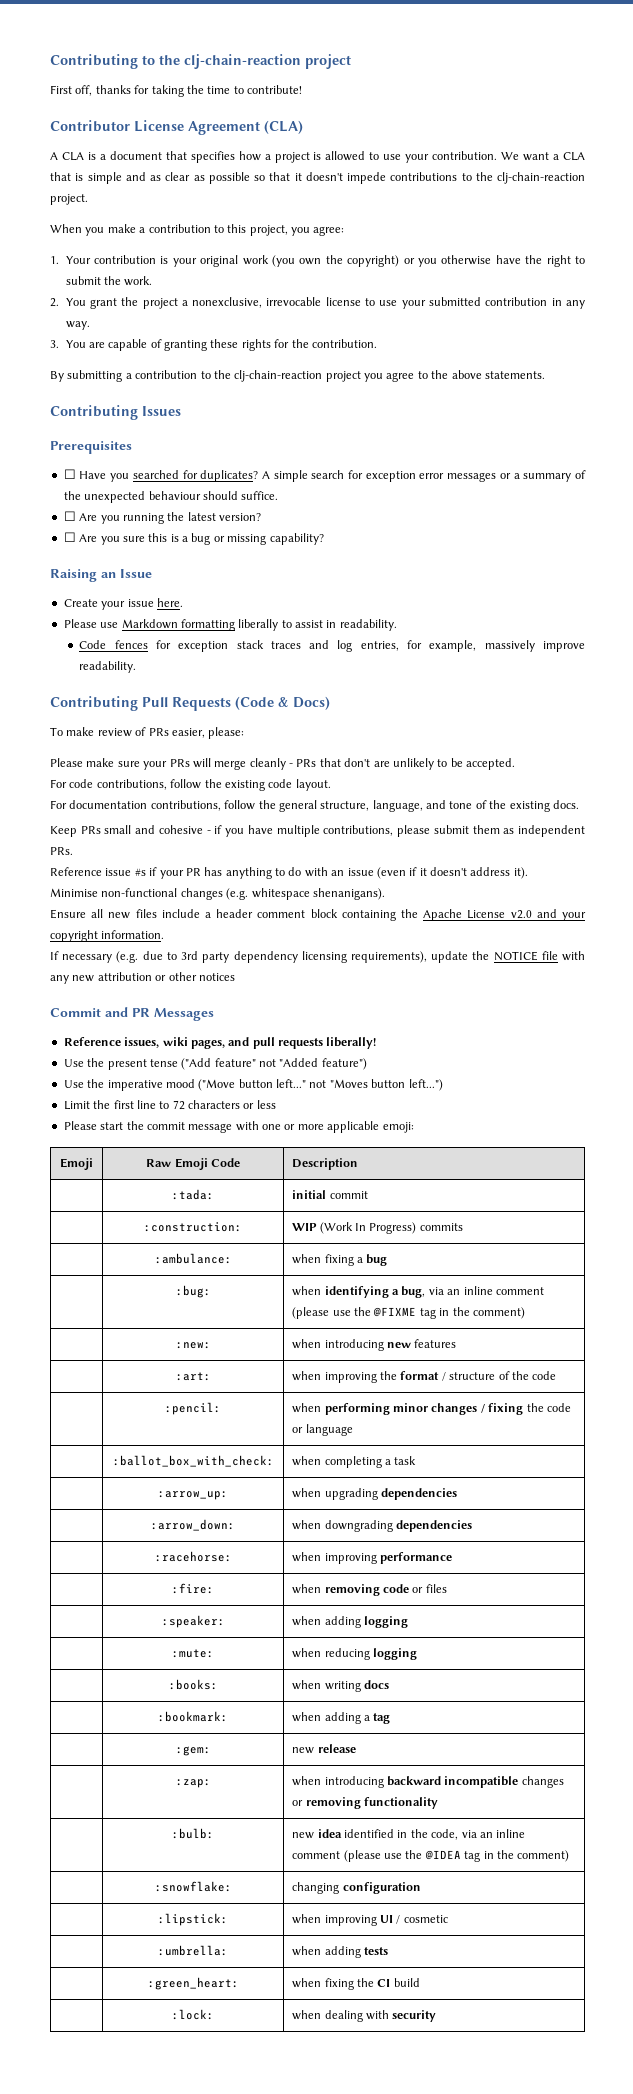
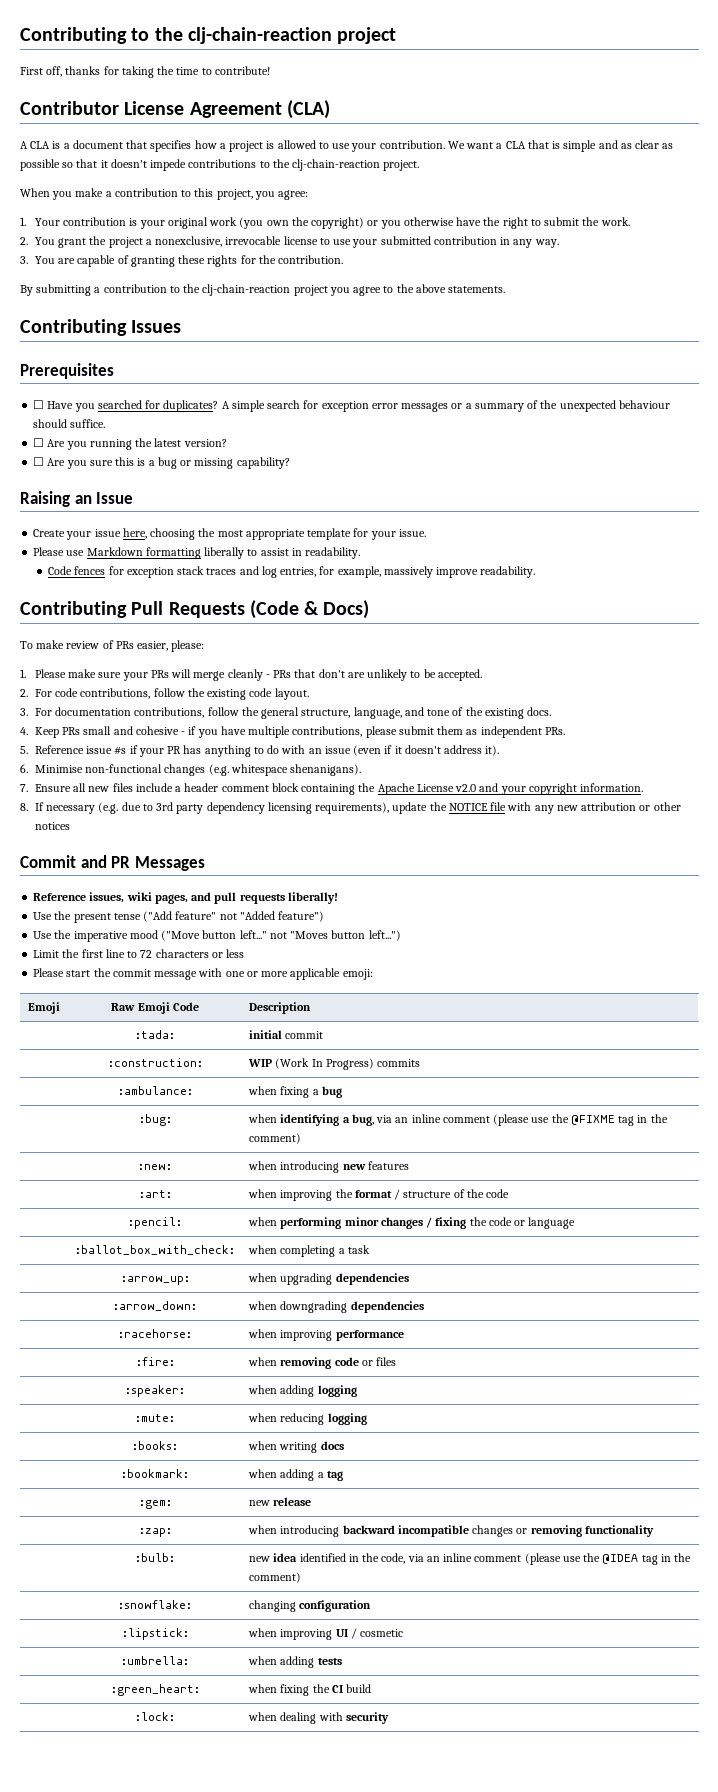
- Create your issue here.
+ Create your issue here, choosing the most appropriate template for your issue.
- Please make sure your PRs will merge cleanly - PRs that don't are unlikely to be accepted.
+ 1. Please make sure your PRs will merge cleanly - PRs that don't are unlikely to be accepted.
- For code contributions, follow the existing code layout.
+ 2. For code contributions, follow the existing code layout.
- For documentation contributions, follow the general structure, language, and tone of the existing docs.
+ 3. For documentation contributions, follow the general structure, language, and tone of the existing docs.
- Keep PRs small and cohesive - if you have multiple contributions, please submit them as independent PRs.
+ 4. Keep PRs small and cohesive - if you have multiple contributions, please submit them as independent PRs.
- Reference issue #s if your PR has anything to do with an issue (even if it doesn't address it).
+ 5. Reference issue #s if your PR has anything to do with an issue (even if it doesn't address it).
- Minimise non-functional changes (e.g. whitespace shenanigans).
+ 6. Minimise non-functional changes (e.g. whitespace shenanigans).
- Ensure all new files include a header comment block containing the Apache License v2.0 and your copyright information.
+ 7. Ensure all new files include a header comment block containing the Apache License v2.0 and your copyright information.
- If necessary (e.g. due to 3rd party dependency licensing requirements), update the NOTICE file with any new attribution or other notices
+ 8. If necessary (e.g. due to 3rd party dependency licensing requirements), update the NOTICE file with any new attribution or other notices

